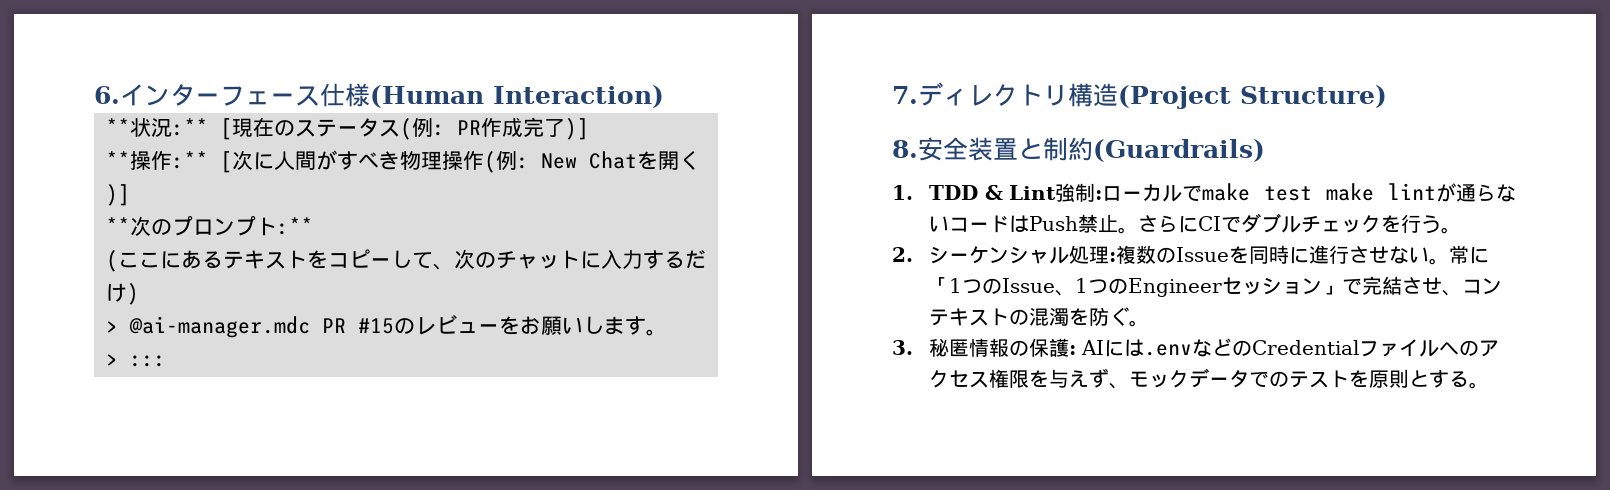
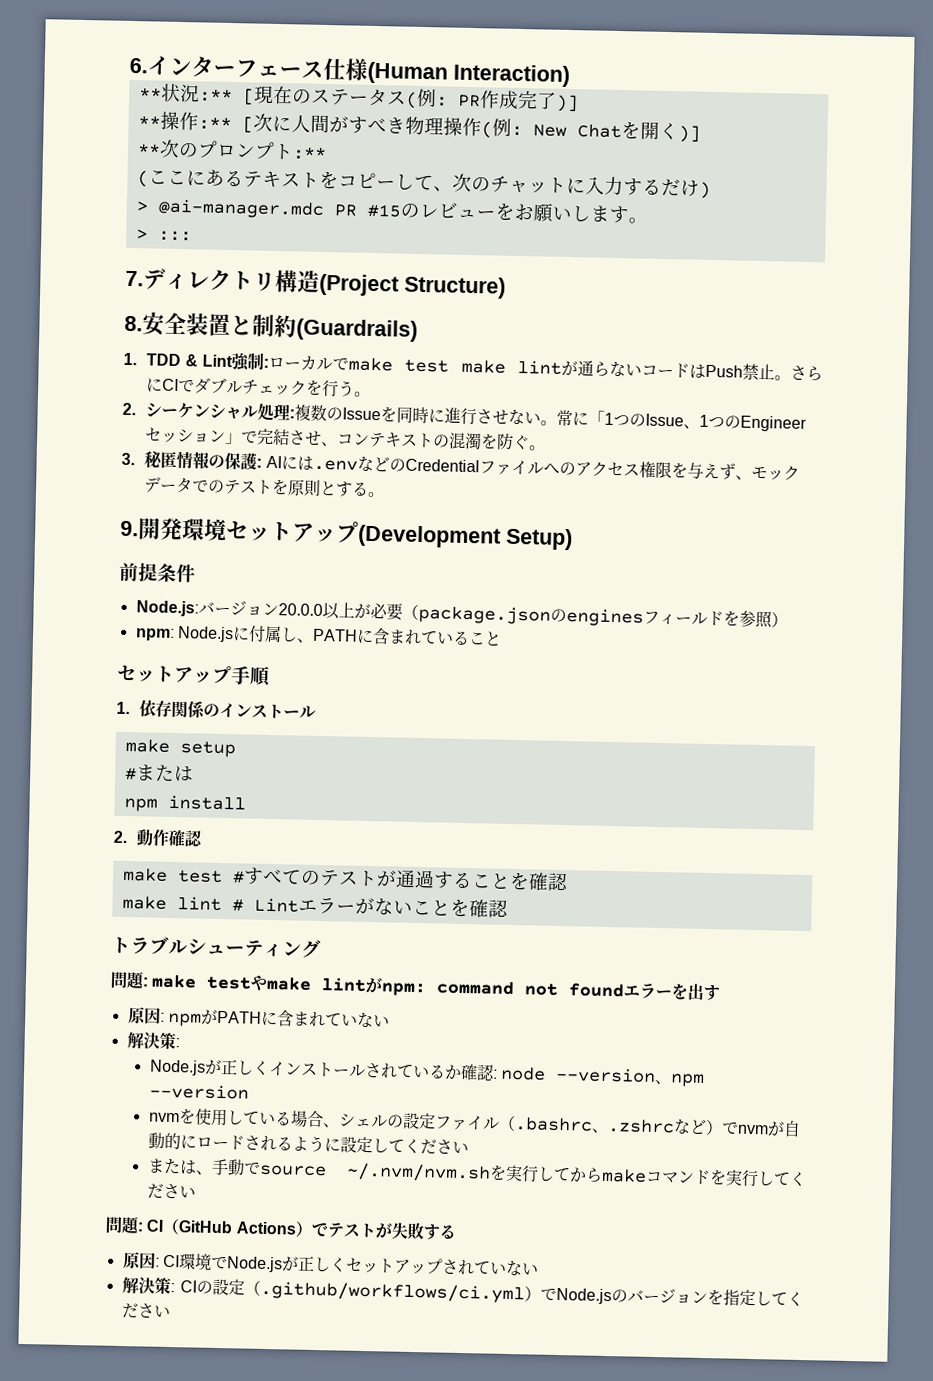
+ 9.開発環境セットアップ(Development Setup)
+ 前提条件
+ Node.js:バージョン20.0.0以上が必要（package.jsonのenginesフィールドを参照）
+ npm: Node.jsに付属し、PATHに含まれていること
+ セットアップ手順
+ 1.依存関係のインストール
+ make setup
+ #または
+ npm install
+ 2.動作確認
+ make test #すべてのテストが通過することを確認
+ make lint # Lintエラーがないことを確認
+ トラブルシューティング
+ 問題: make testやmake lintがnpm: command not foundエラーを出す
+ 原因: npmがPATHに含まれていない
+ 解決策:
+ Node.jsが正しくインストールされているか確認: node --version、npm --version
+ nvmを使用している場合、シェルの設定ファイル（.bashrc、.zshrcなど）でnvmが自動的にロードされるように設定してください
+ または、手動でsource ~/.nvm/nvm.shを実行してからmakeコマンドを実行してください
+ 問題: CI（GitHub Actions）でテストが失敗する
+ 原因: CI環境でNode.jsが正しくセットアップされていない
+ 解決策: CIの設定（.github/workflows/ci.yml）でNode.jsのバージョンを指定してください

